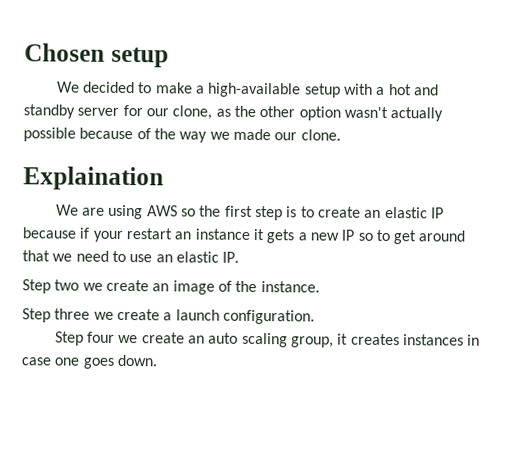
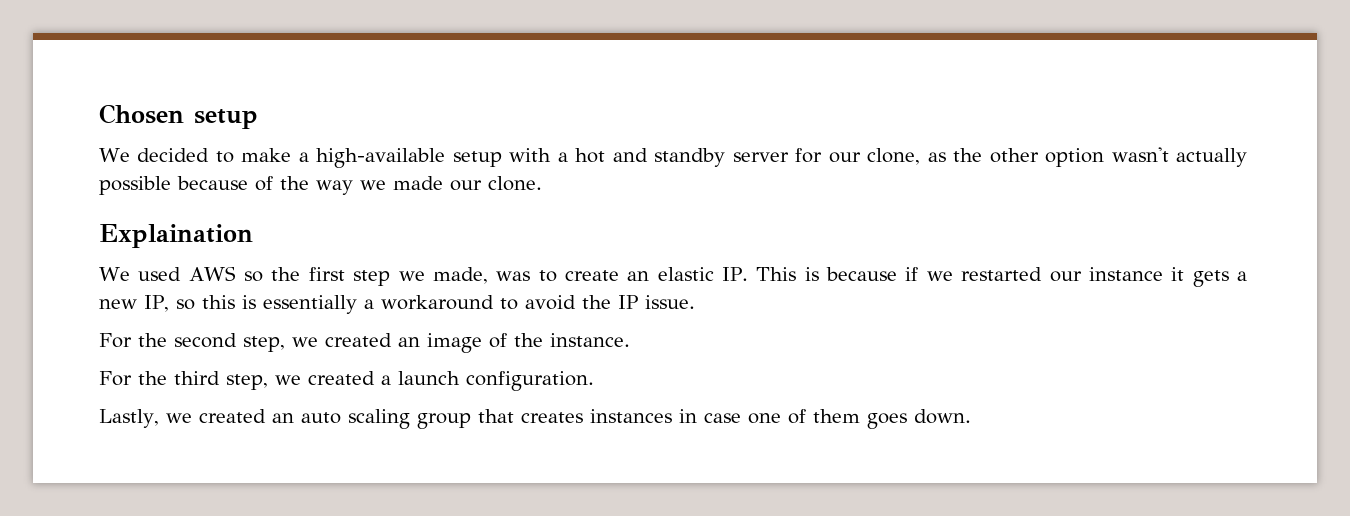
- We are using AWS so the first step is to create an elastic IP because if your restart an instance it gets a new IP so to get around that we need to use an elastic IP.
- Step two we create an image of the instance.
+ We used AWS so the first step we made, was to create an elastic IP. This is because if we restarted our instance it gets a new IP, so this is essentially a workaround to avoid the IP issue.
+ For the second step, we created an image of the instance.
- Step three we create a launch configuration.
+ For the third step, we created a launch configuration.
- Step four we create an auto scaling group, it creates instances in case one goes down.
+ Lastly, we created an auto scaling group that creates instances in case one of them goes down.

